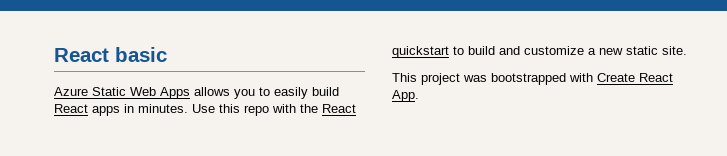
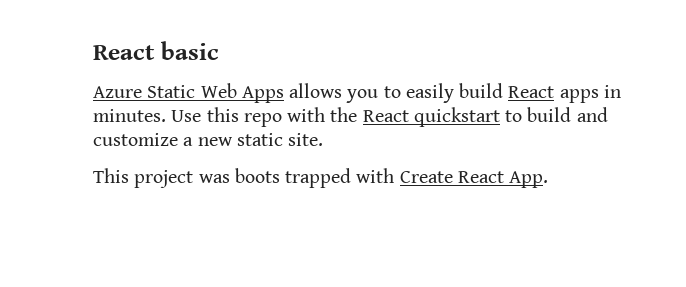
- This project was bootstrapped with Create React App.
+ This project was boots trapped with Create React App.

